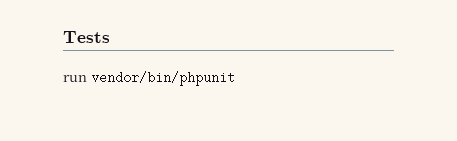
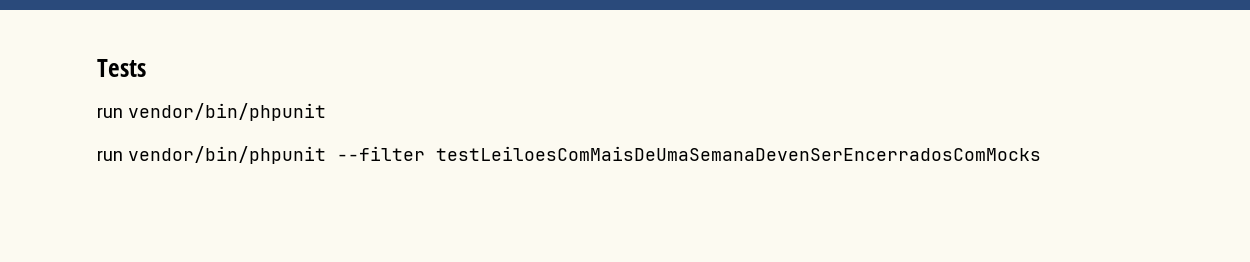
+ run vendor/bin/phpunit --filter testLeiloesComMaisDeUmaSemanaDevenSerEncerradosComMocks

